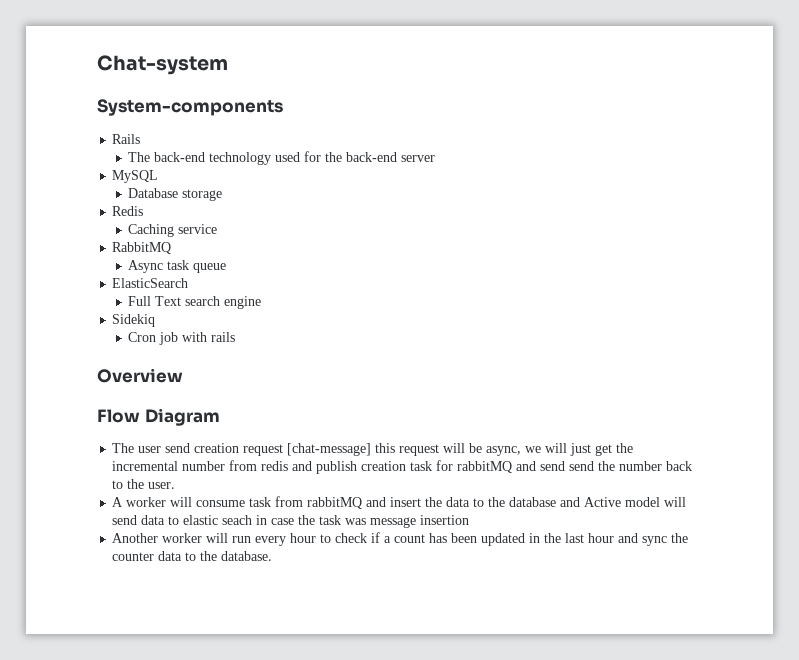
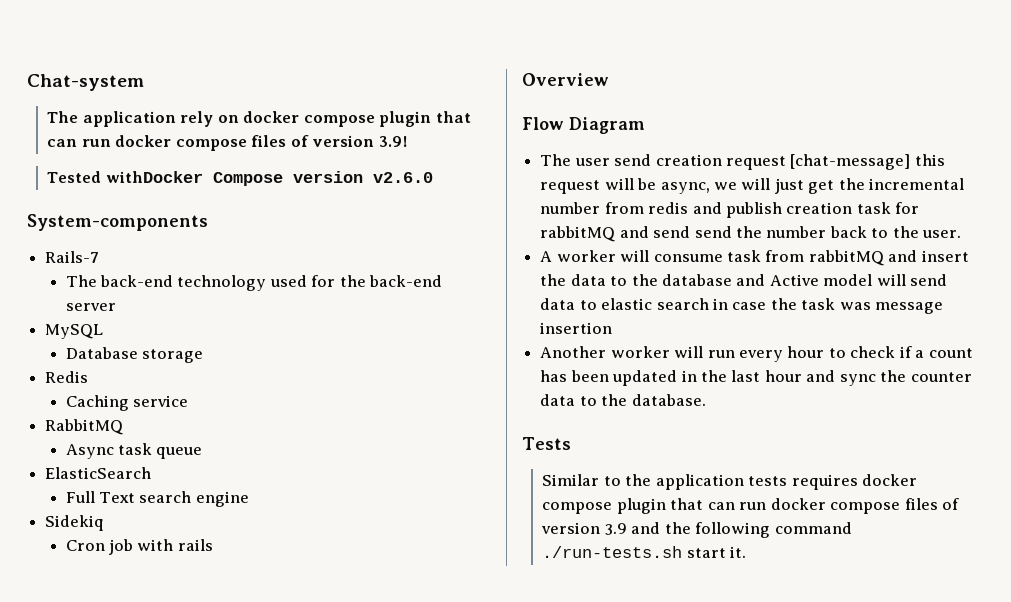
+ The application rely on docker compose plugin that can run docker compose files of version 3.9!
+ Tested withDocker Compose version v2.6.0
- Rails
+ Rails-7
- A worker will consume task from rabbitMQ and insert the data to the database and Active model will send data to elastic seach in case the task was message insertion
+ A worker will consume task from rabbitMQ and insert the data to the database and Active model will send data to elastic search in case the task was message insertion
+ Tests
+ Similar to the application tests requires docker compose plugin that can run docker compose files of version 3.9 and the following command ./run-tests.sh start it.

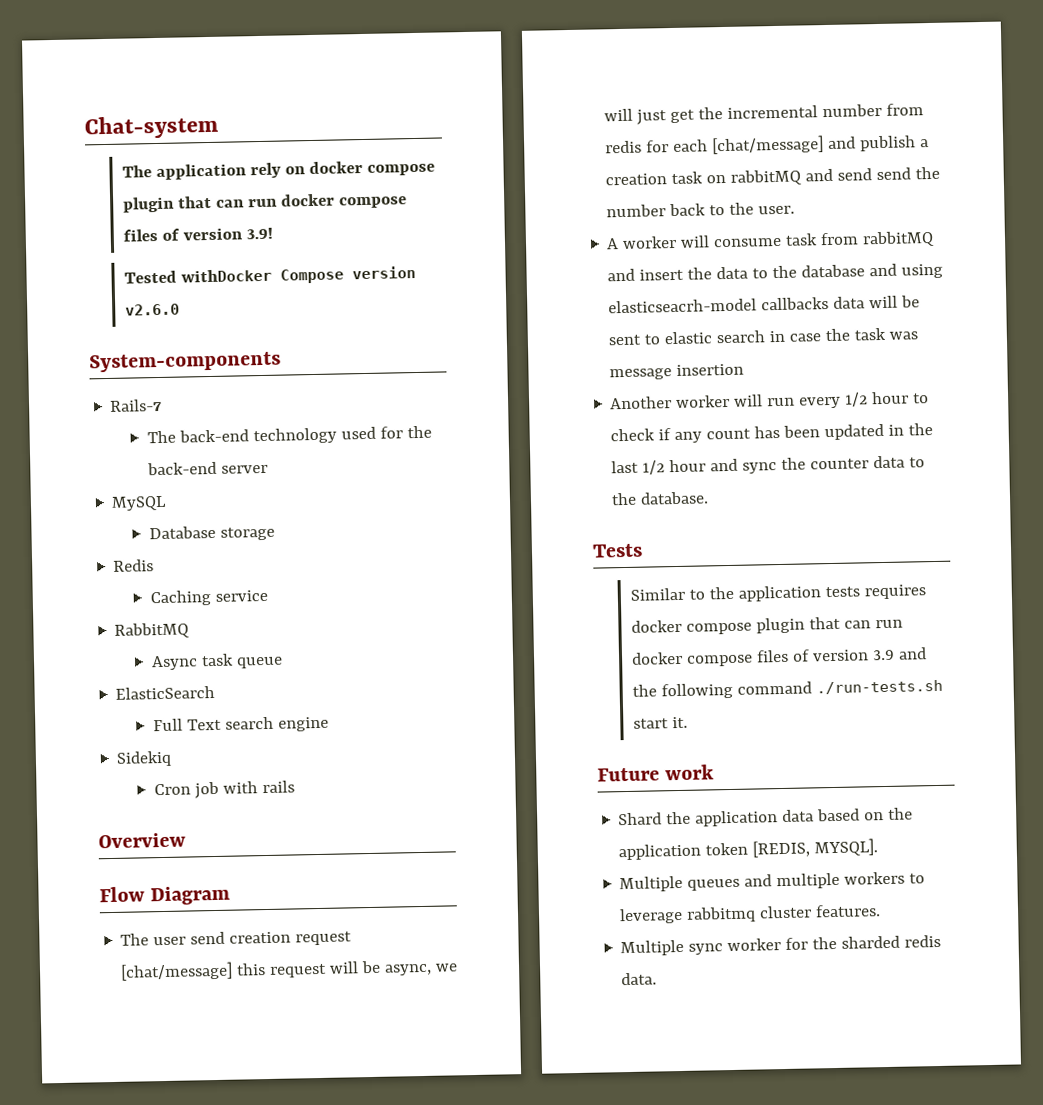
- The user send creation request [chat-message] this request will be async, we will just get the incremental number from redis and publish creation task for rabbitMQ and send send the number back to the user.
+ The user send creation request [chat/message] this request will be async, we will just get the incremental number from redis for each [chat/message] and publish a creation task on rabbitMQ and send send the number back to the user.
- A worker will consume task from rabbitMQ and insert the data to the database and Active model will send data to elastic search in case the task was message insertion
+ A worker will consume task from rabbitMQ and insert the data to the database and using elasticseacrh-model callbacks data will be sent to elastic search in case the task was message insertion
- Another worker will run every hour to check if a count has been updated in the last hour and sync the counter data to the database.
+ Another worker will run every 1/2 hour to check if any count has been updated in the last 1/2 hour and sync the counter data to the database.
+ Future work
+ Shard the application data based on the application token [REDIS, MYSQL].
+ Multiple queues and multiple workers to leverage rabbitmq cluster features.
+ Multiple sync worker for the sharded redis data.

